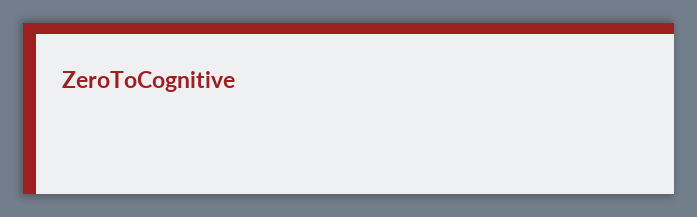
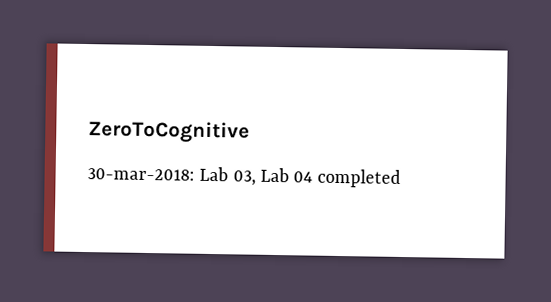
+ 30-mar-2018: Lab 03, Lab 04 completed

